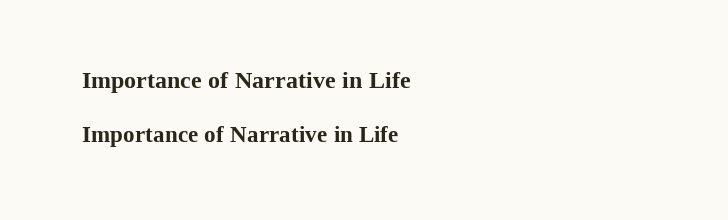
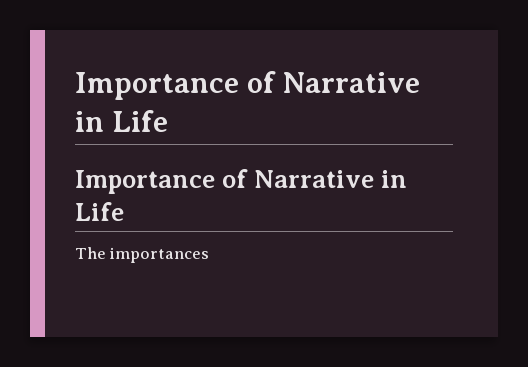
+ The importances

